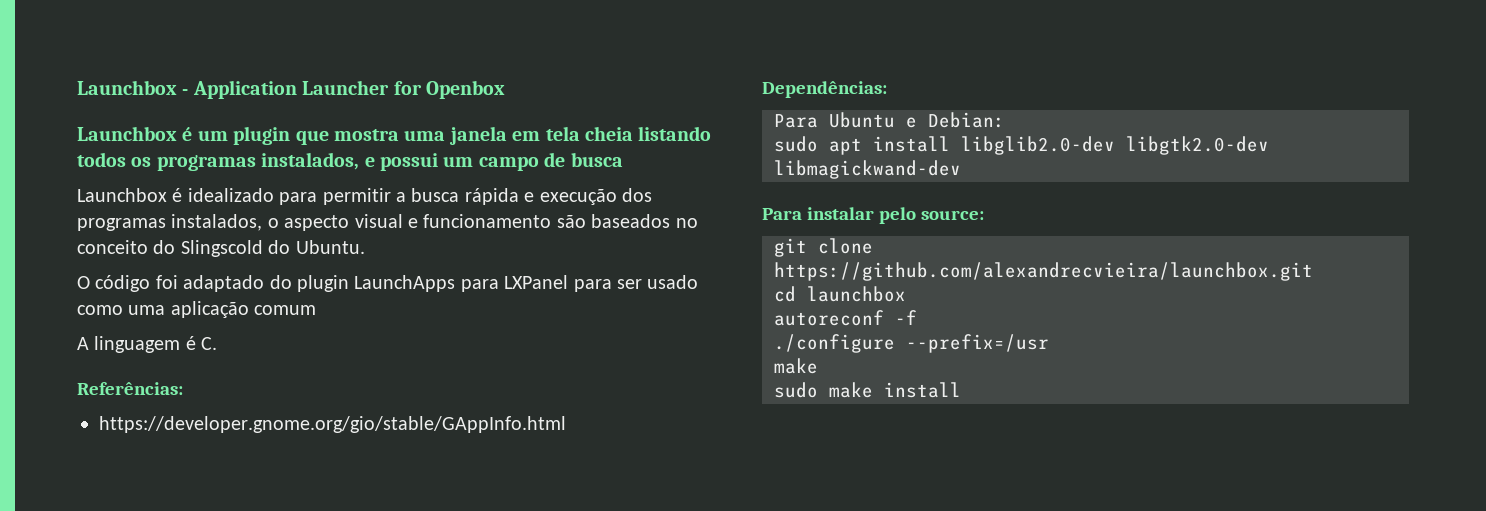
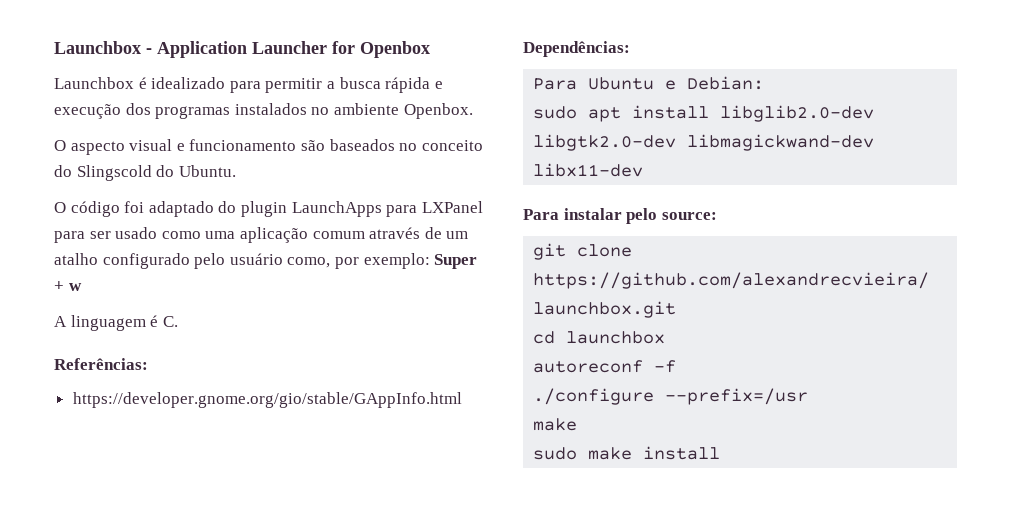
- Launchbox é um plugin que mostra uma janela em tela cheia listando todos os programas instalados, e possui um campo de busca
- Launchbox é idealizado para permitir a busca rápida e execução dos programas instalados, o aspecto visual e funcionamento são baseados no conceito do Slingscold do Ubuntu.
+ Launchbox é idealizado para permitir a busca rápida e execução dos programas instalados no ambiente Openbox.
+ O aspecto visual e funcionamento são baseados no conceito do Slingscold do Ubuntu.
- O código foi adaptado do plugin LaunchApps para LXPanel para ser usado como uma aplicação comum
+ O código foi adaptado do plugin LaunchApps para LXPanel para ser usado como uma aplicação comum através de um atalho configurado pelo usuário como, por exemplo: Super + w
- sudo apt install libglib2.0-dev libgtk2.0-dev libmagickwand-dev
+ sudo apt install libglib2.0-dev libgtk2.0-dev libmagickwand-dev libx11-dev

